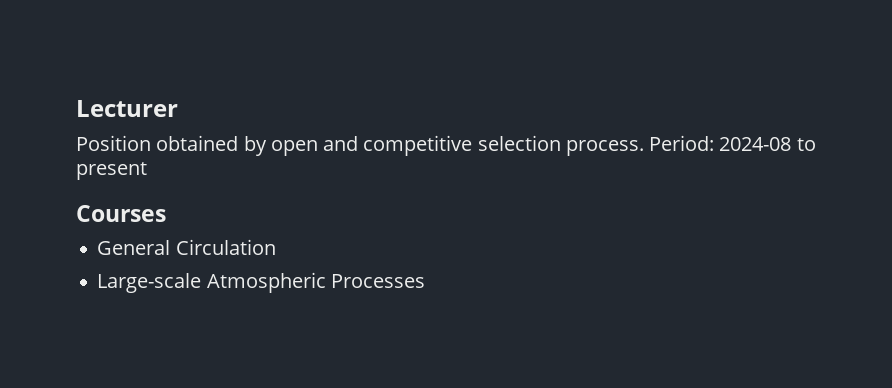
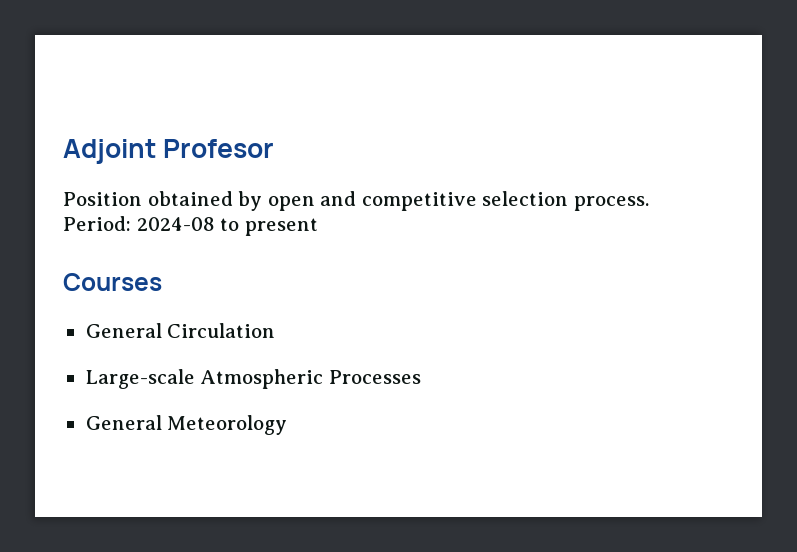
- Lecturer
+ Adjoint Profesor
+ General Meteorology

